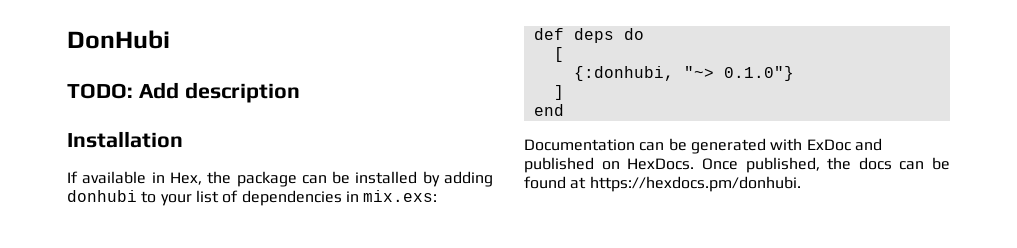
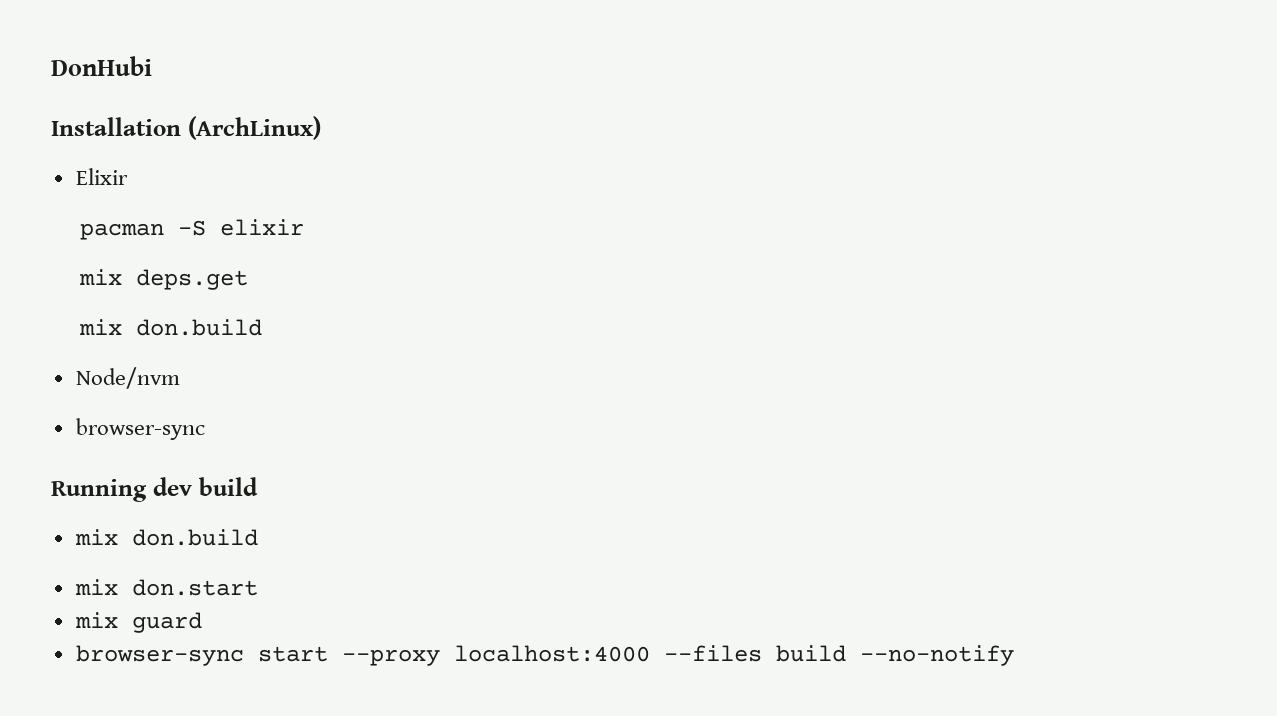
- TODO: Add description
- Installation
- If available in Hex, the package can be installed by adding donhubi to your list of dependencies in mix.exs:
- def deps do
- [
- {:donhubi, "~> 0.1.0"}
- ]
- end
- Documentation can be generated with ExDoc and published on HexDocs. Once published, the docs can be found at https://hexdocs.pm/donhubi.
+ Installation (ArchLinux)
+ Elixir
+ pacman -S elixir
+ mix deps.get
+ mix don.build
+ Node/nvm
+ browser-sync
+ Running dev build
+ mix don.build
+ mix don.start
+ mix guard
+ browser-sync start --proxy localhost:4000 --files build --no-notify

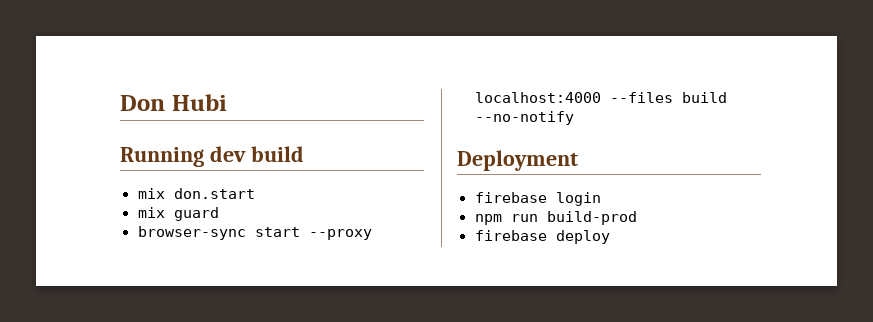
- DonHubi
- Installation (ArchLinux)
- Elixir
- pacman -S elixir
- mix deps.get
- mix don.build
- Node/nvm
- browser-sync
+ Don Hubi
  Running dev build
- mix don.build
+ Deployment
+ firebase login
+ npm run build-prod
+ firebase deploy

